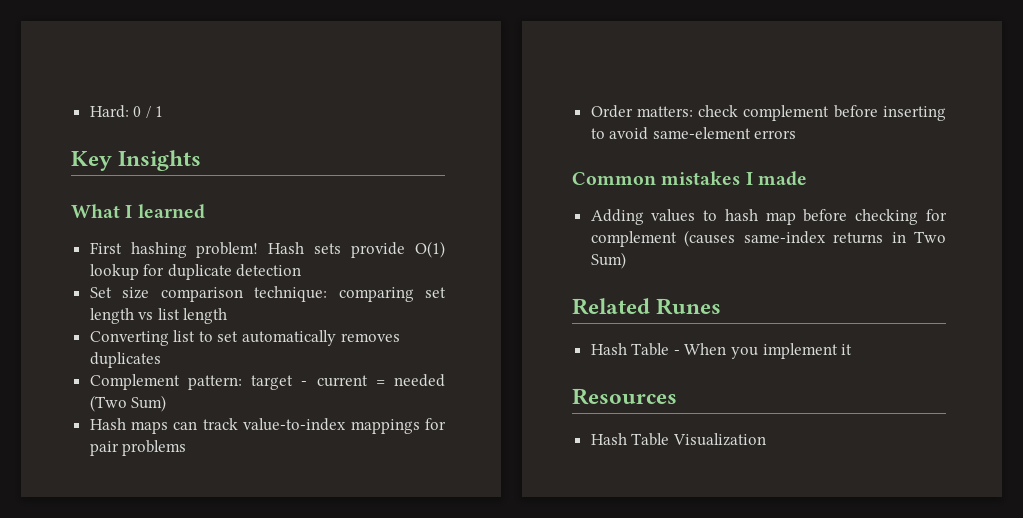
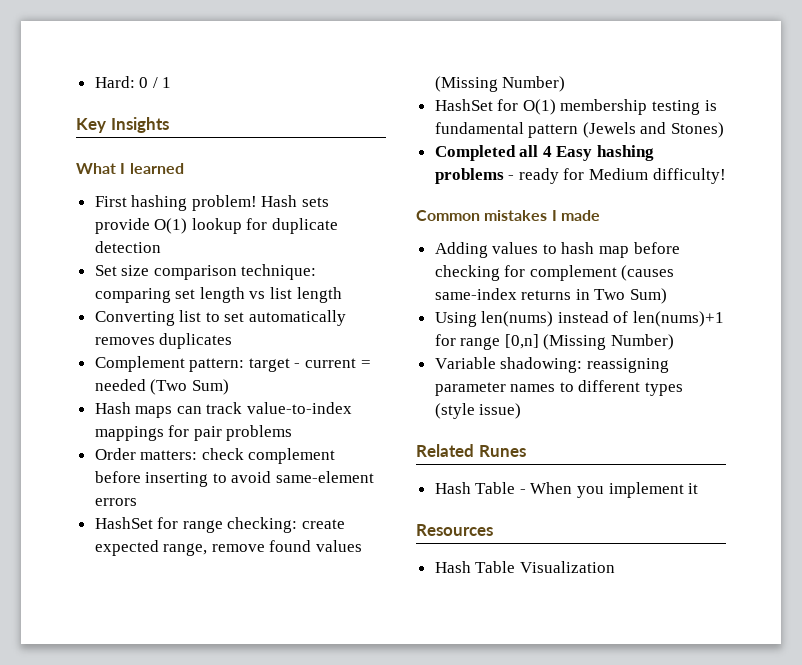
+ HashSet for range checking: create expected range, remove found values (Missing Number)
+ HashSet for O(1) membership testing is fundamental pattern (Jewels and Stones)
+ Completed all 4 Easy hashing problems - ready for Medium difficulty!
+ Using len(nums) instead of len(nums)+1 for range [0,n] (Missing Number)
+ Variable shadowing: reassigning parameter names to different types (style issue)

